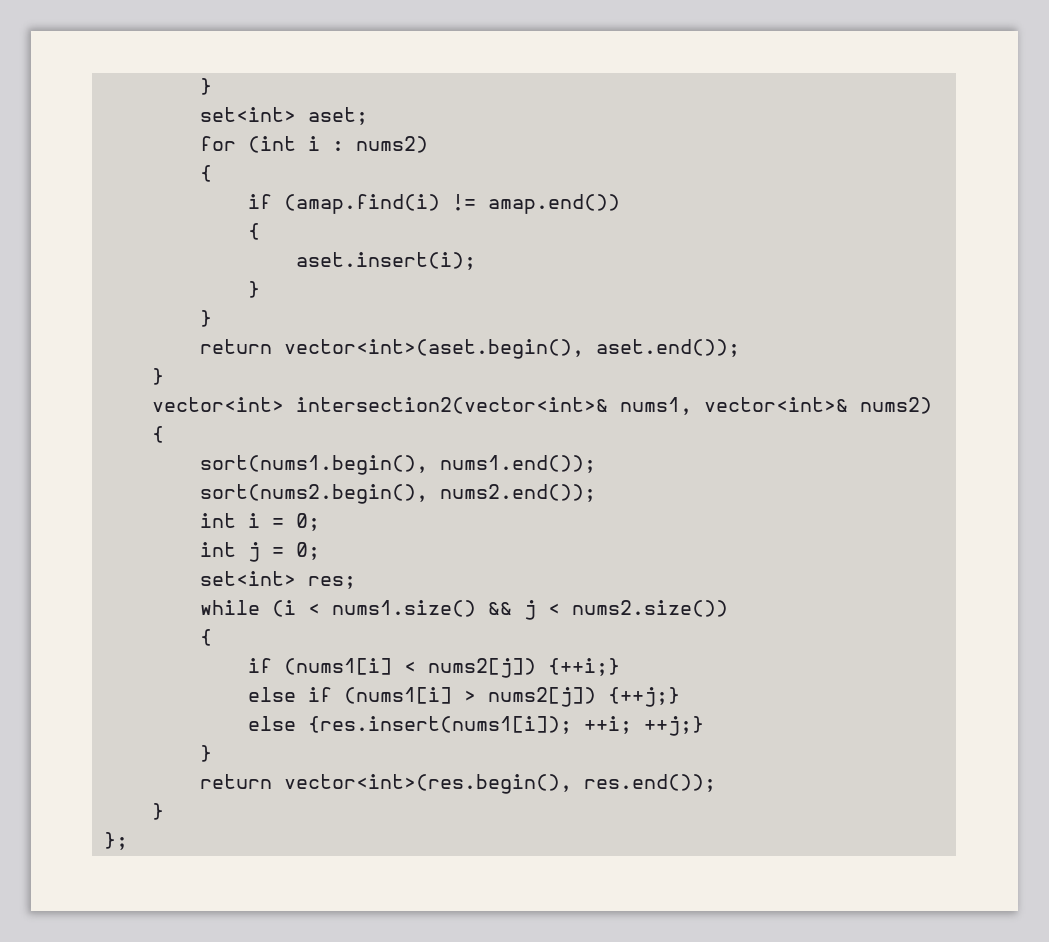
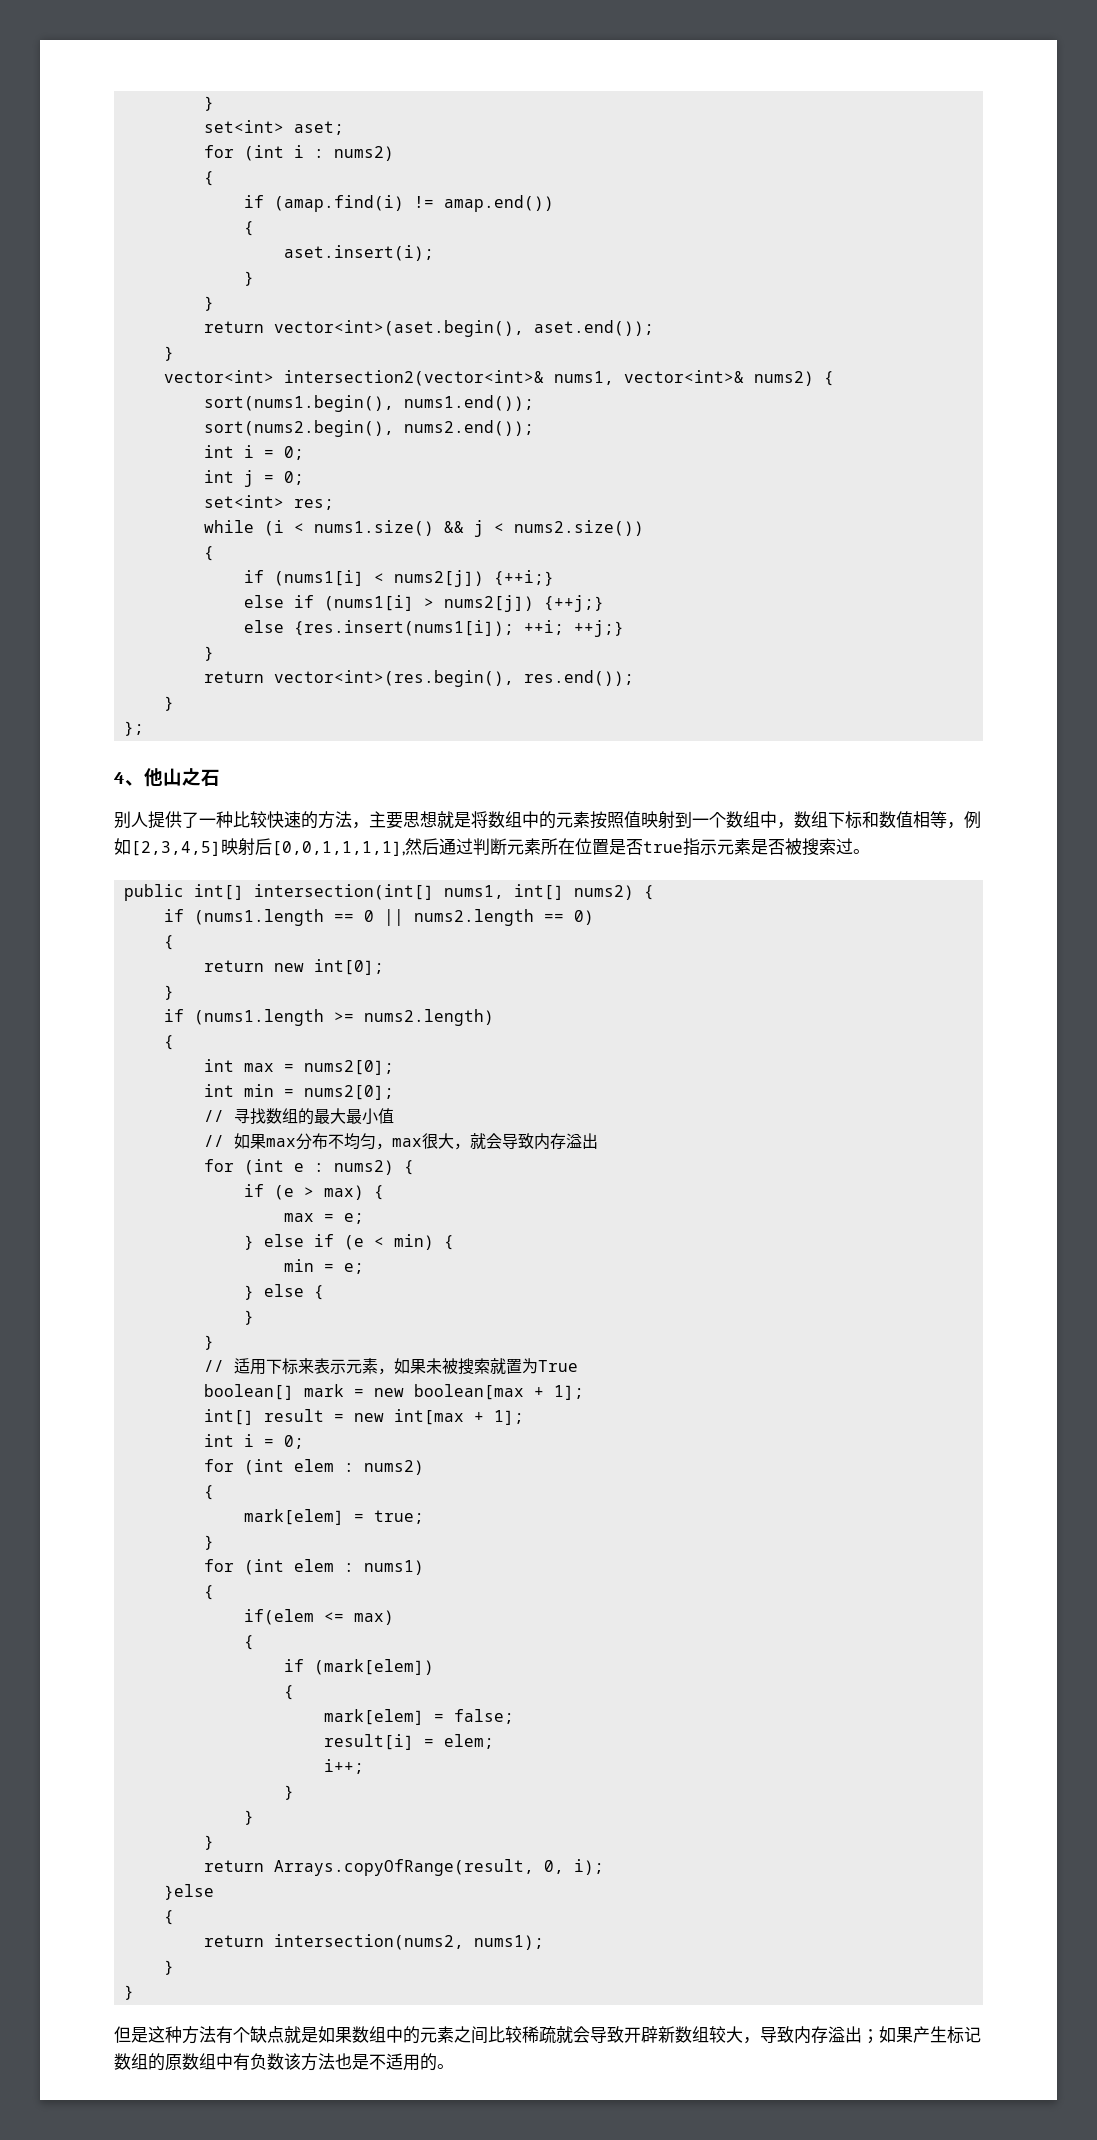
+ 4、他山之石
+ 别人提供了一种比较快速的方法，主要思想就是将数组中的元素按照值映射到一个数组中，数组下标和数值相等，例如[2,3,4,5]映射后[0,0,1,1,1,1],然后通过判断元素所在位置是否true指示元素是否被搜索过。
+ public int[] intersection(int[] nums1, int[] nums2) {
+ if (nums1.length == 0 || nums2.length == 0)
+ {
+ return new int[0];
+ }
+ if (nums1.length >= nums2.length)
+ {
+ int max = nums2[0];
+ int min = nums2[0];
+ // 寻找数组的最大最小值
+ // 如果max分布不均匀，max很大，就会导致内存溢出
+ for (int e : nums2) {
+ if (e > max) {
+ max = e;
+ } else if (e < min) {
+ min = e;
+ } else {
+ }
+ }
+ // 适用下标来表示元素，如果未被搜索就置为True
+ boolean[] mark = new boolean[max + 1];
+ int[] result = new int[max + 1];
+ int i = 0;
+ for (int elem : nums2)
+ {
+ mark[elem] = true;
+ }
+ for (int elem : nums1)
+ {
+ if(elem <= max)
+ {
+ if (mark[elem])
+ {
+ mark[elem] = false;
+ result[i] = elem;
+ i++;
+ }
+ }
+ }
+ return Arrays.copyOfRange(result, 0, i);
+ }else
+ {
+ return intersection(nums2, nums1);
+ }
+ }
+ 但是这种方法有个缺点就是如果数组中的元素之间比较稀疏就会导致开辟新数组较大，导致内存溢出；如果产生标记数组的原数组中有负数该方法也是不适用的。

